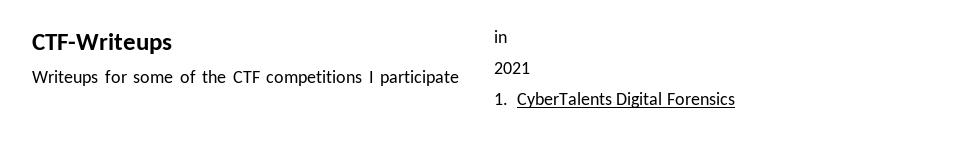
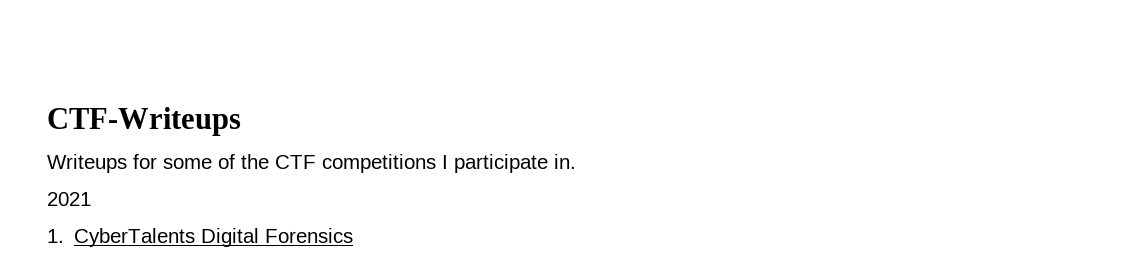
- Writeups for some of the CTF competitions I participate in
+ Writeups for some of the CTF competitions I participate in.

